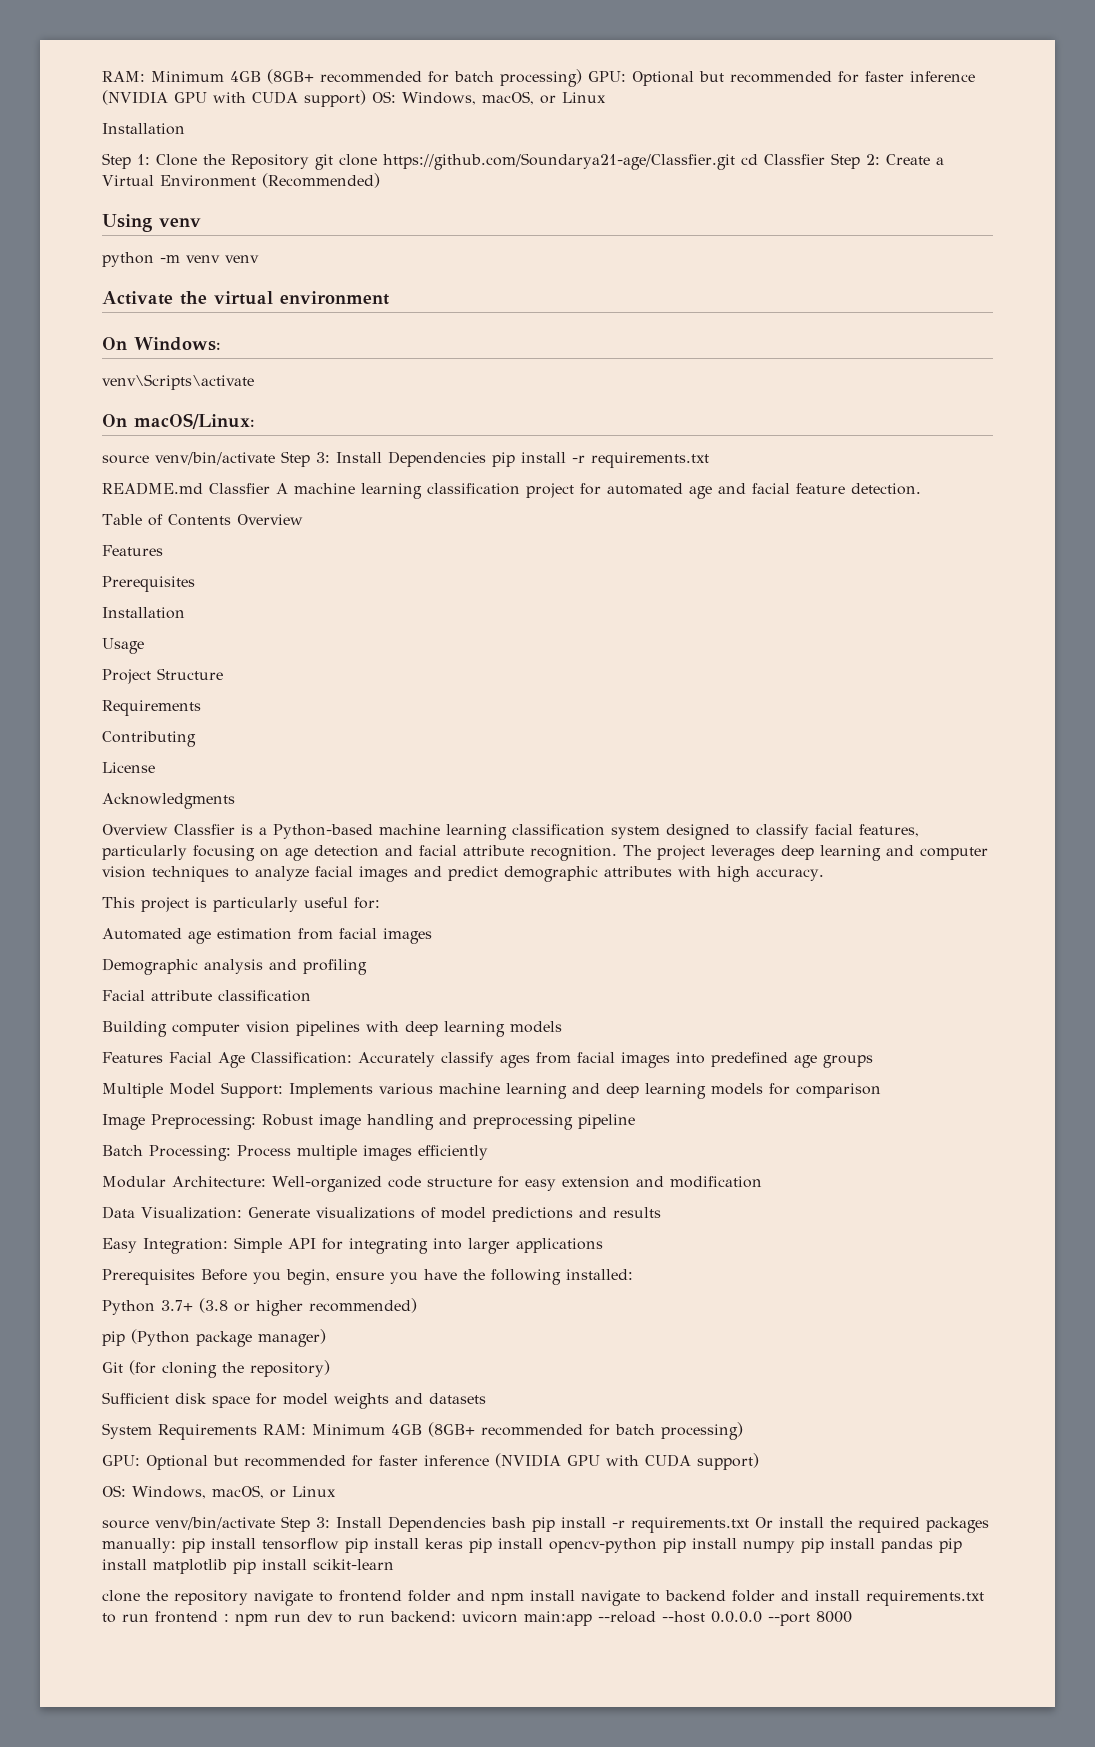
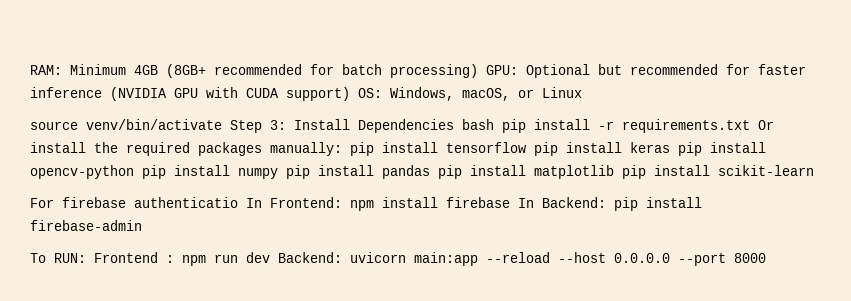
  RAM: Minimum 4GB (8GB+ recommended for batch processing) GPU: Optional but recommended for faster inference (NVIDIA GPU with CUDA support) OS: Windows, macOS, or Linux
- Installation
- Step 1: Clone the Repository git clone https://github.com/Soundarya21-age/Classfier.git cd Classfier Step 2: Create a Virtual Environment (Recommended)
- Using venv
- python -m venv venv
- Activate the virtual environment
- On Windows:
- venv\Scripts\activate
- On macOS/Linux:
- source venv/bin/activate Step 3: Install Dependencies pip install -r requirements.txt
- README.md Classfier A machine learning classification project for automated age and facial feature detection.
- Table of Contents Overview
- Features
- Prerequisites
- Installation
- Usage
- Project Structure
- Requirements
- Contributing
- License
- Acknowledgments
- Overview Classfier is a Python-based machine learning classification system designed to classify facial features, particularly focusing on age detection and facial attribute recognition. The project leverages deep learning and computer vision techniques to analyze facial images and predict demographic attributes with high accuracy.
- This project is particularly useful for:
- Automated age estimation from facial images
- Demographic analysis and profiling
- Facial attribute classification
- Building computer vision pipelines with deep learning models
- Features Facial Age Classification: Accurately classify ages from facial images into predefined age groups
- Multiple Model Support: Implements various machine learning and deep learning models for comparison
- Image Preprocessing: Robust image handling and preprocessing pipeline
- Batch Processing: Process multiple images efficiently
- Modular Architecture: Well-organized code structure for easy extension and modification
- Data Visualization: Generate visualizations of model predictions and results
- Easy Integration: Simple API for integrating into larger applications
- Prerequisites Before you begin, ensure you have the following installed:
- Python 3.7+ (3.8 or higher recommended)
- pip (Python package manager)
- Git (for cloning the repository)
- Sufficient disk space for model weights and datasets
- System Requirements RAM: Minimum 4GB (8GB+ recommended for batch processing)
- GPU: Optional but recommended for faster inference (NVIDIA GPU with CUDA support)
- OS: Windows, macOS, or Linux
- clone the repository navigate to frontend folder and npm install navigate to backend folder and install requirements.txt to run frontend : npm run dev to run backend: uvicorn main:app --reload --host 0.0.0.0 --port 8000
+ For firebase authenticatio In Frontend: npm install firebase In Backend: pip install firebase-admin
+ To RUN: Frontend : npm run dev Backend: uvicorn main:app --reload --host 0.0.0.0 --port 8000

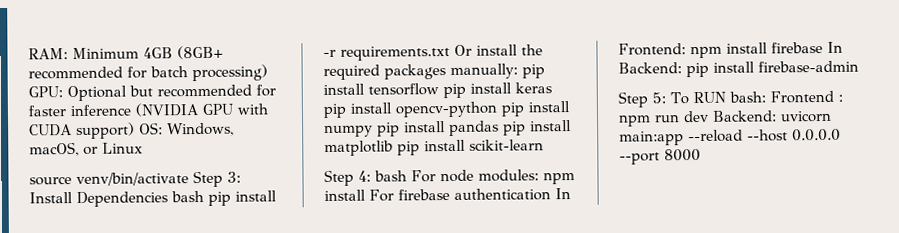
- For firebase authenticatio In Frontend: npm install firebase In Backend: pip install firebase-admin
+ Step 4: bash For node modules: npm install For firebase authentication In Frontend: npm install firebase In Backend: pip install firebase-admin
- To RUN: Frontend : npm run dev Backend: uvicorn main:app --reload --host 0.0.0.0 --port 8000
+ Step 5: To RUN bash: Frontend : npm run dev Backend: uvicorn main:app --reload --host 0.0.0.0 --port 8000

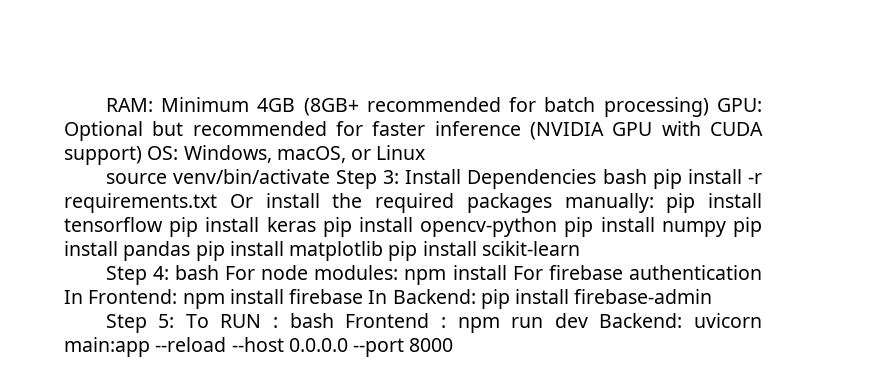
- Step 5: To RUN bash: Frontend : npm run dev Backend: uvicorn main:app --reload --host 0.0.0.0 --port 8000
+ Step 5: To RUN : bash Frontend : npm run dev Backend: uvicorn main:app --reload --host 0.0.0.0 --port 8000

